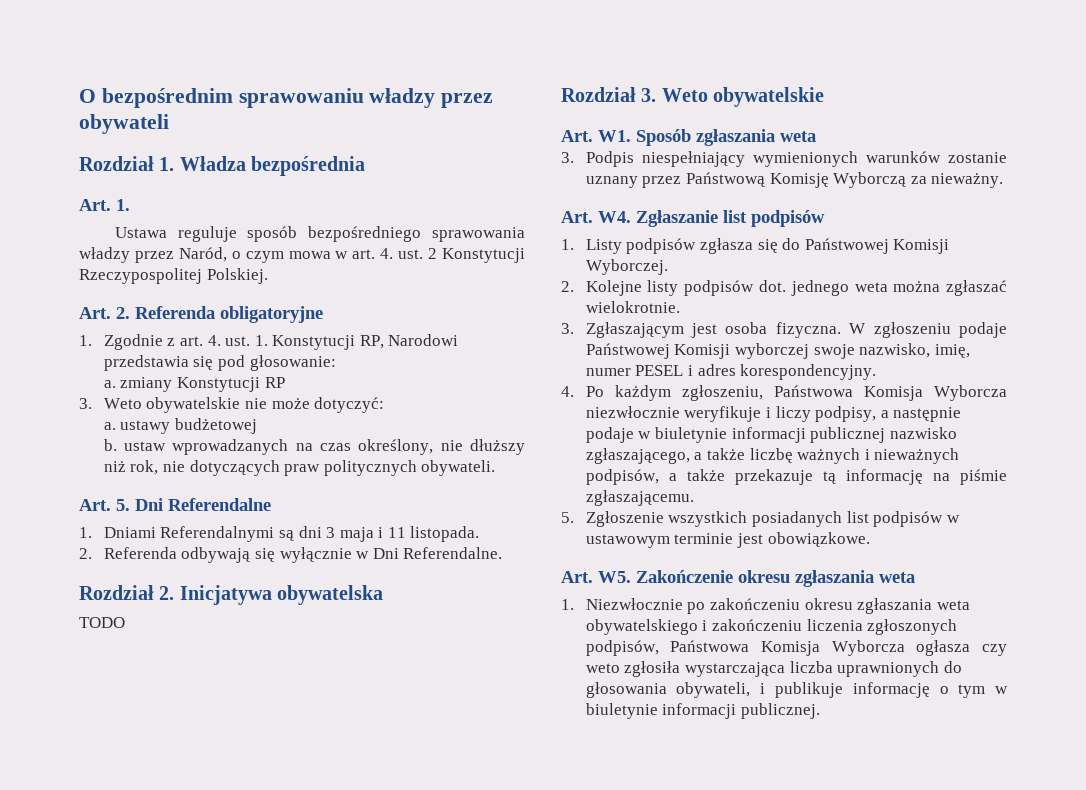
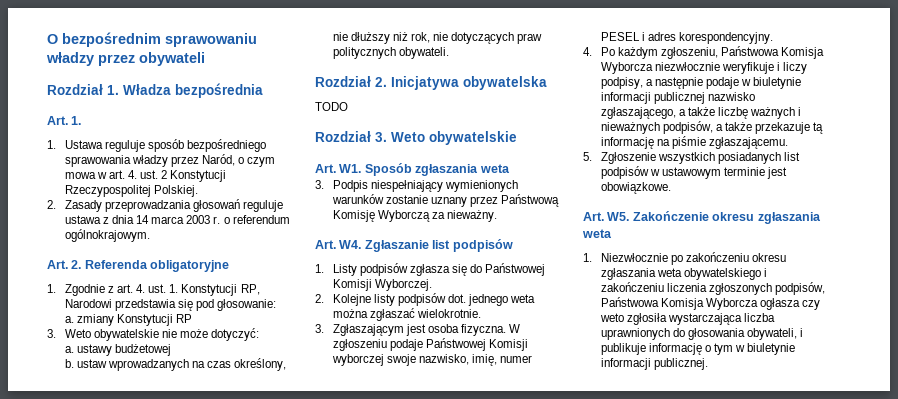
- Ustawa reguluje sposób bezpośredniego sprawowania władzy przez Naród, o czym mowa w art. 4. ust. 2 Konstytucji Rzeczypospolitej Polskiej.
+ 1. Ustawa reguluje sposób bezpośredniego sprawowania władzy przez Naród, o czym mowa w art. 4. ust. 2 Konstytucji Rzeczypospolitej Polskiej.
+ 2. Zasady przeprowadzania głosowań reguluje ustawa z dnia 14 marca 2003 r. o referendum ogólnokrajowym.
- Art. 5. Dni Referendalne
- 1. Dniami Referendalnymi są dni 3 maja i 11 listopada.
- 2. Referenda odbywają się wyłącznie w Dni Referendalne.

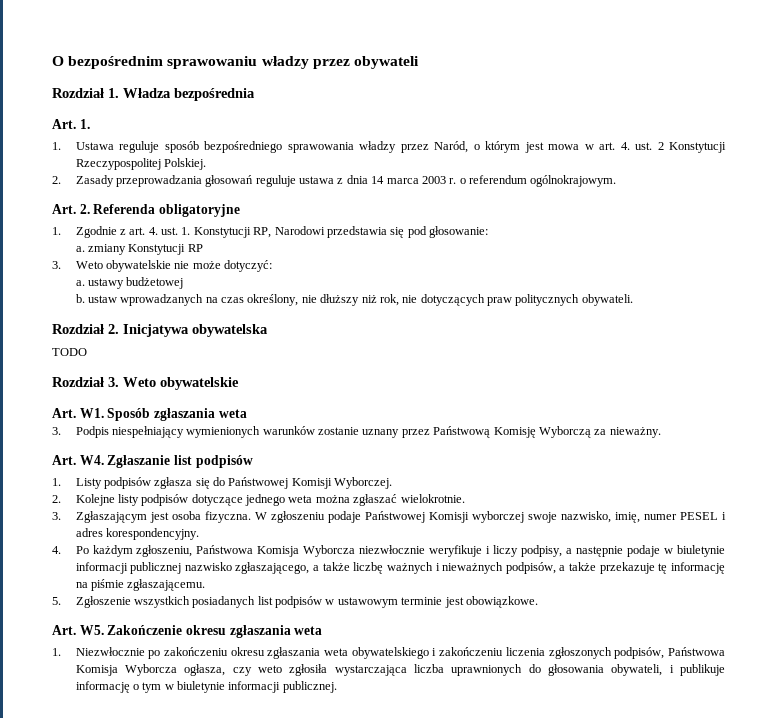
- 1. Ustawa reguluje sposób bezpośredniego sprawowania władzy przez Naród, o czym mowa w art. 4. ust. 2 Konstytucji Rzeczypospolitej Polskiej.
+ 1. Ustawa reguluje sposób bezpośredniego sprawowania władzy przez Naród, o którym jest mowa w art. 4. ust. 2 Konstytucji Rzeczypospolitej Polskiej.
- 2. Kolejne listy podpisów dot. jednego weta można zgłaszać wielokrotnie.
+ 2. Kolejne listy podpisów dotyczące jednego weta można zgłaszać wielokrotnie.
- 4. Po każdym zgłoszeniu, Państwowa Komisja Wyborcza niezwłocznie weryfikuje i liczy podpisy, a następnie podaje w biuletynie informacji publicznej nazwisko zgłaszającego, a także liczbę ważnych i nieważnych podpisów, a także przekazuje tą informację na piśmie zgłaszającemu.
+ 4. Po każdym zgłoszeniu, Państwowa Komisja Wyborcza niezwłocznie weryfikuje i liczy podpisy, a następnie podaje w biuletynie informacji publicznej nazwisko zgłaszającego, a także liczbę ważnych i nieważnych podpisów, a także przekazuje tę informację na piśmie zgłaszającemu.
- 1. Niezwłocznie po zakończeniu okresu zgłaszania weta obywatelskiego i zakończeniu liczenia zgłoszonych podpisów, Państwowa Komisja Wyborcza ogłasza czy weto zgłosiła wystarczająca liczba uprawnionych do głosowania obywateli, i publikuje informację o tym w biuletynie informacji publicznej.
+ 1. Niezwłocznie po zakończeniu okresu zgłaszania weta obywatelskiego i zakończeniu liczenia zgłoszonych podpisów, Państwowa Komisja Wyborcza ogłasza, czy weto zgłosiła wystarczająca liczba uprawnionych do głosowania obywateli, i publikuje informację o tym w biuletynie informacji publicznej.

